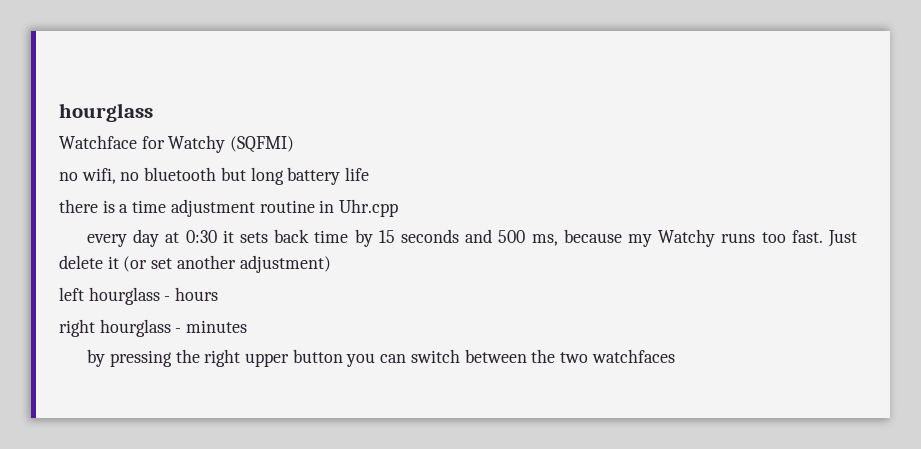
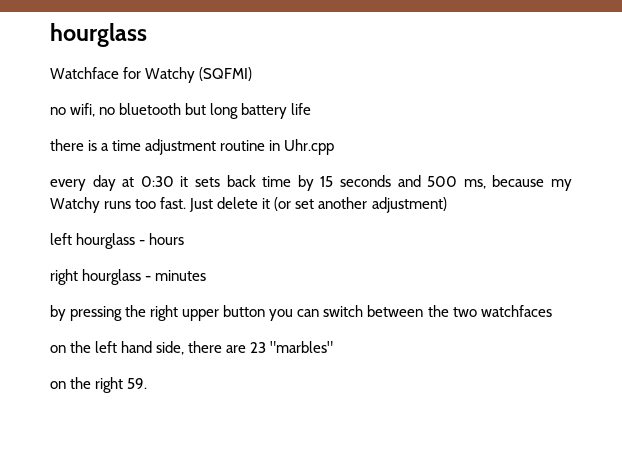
+ on the left hand side, there are 23 "marbles"
+ on the right 59.

